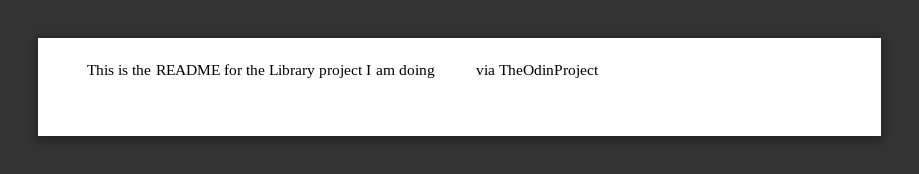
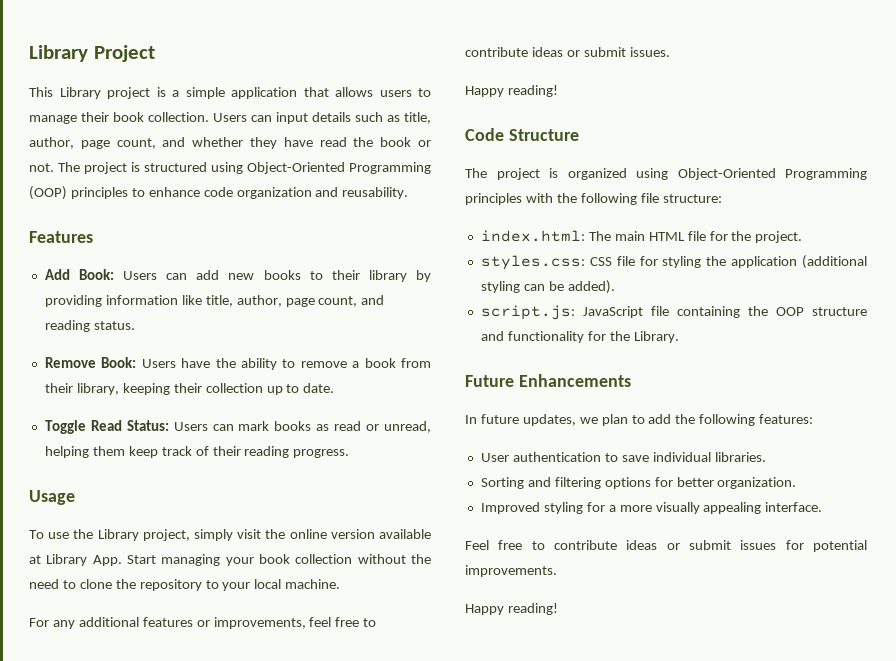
- This is the README for the Library project I am doing via TheOdinProject
+ Library Project
+ This Library project is a simple application that allows users to manage their book collection. Users can input details such as title, author, page count, and whether they have read the book or not. The project is structured using Object-Oriented Programming (OOP) principles to enhance code organization and reusability.
+ Features
+ Add Book: Users can add new books to their library by providing information like title, author, page count, and reading status.
+ Remove Book: Users have the ability to remove a book from their library, keeping their collection up to date.
+ Toggle Read Status: Users can mark books as read or unread, helping them keep track of their reading progress.
+ Usage
+ To use the Library project, simply visit the online version available at Library App. Start managing your book collection without the need to clone the repository to your local machine.
+ For any additional features or improvements, feel free to contribute ideas or submit issues.
+ Happy reading!
+ Code Structure
+ The project is organized using Object-Oriented Programming principles with the following file structure:
+ index.html: The main HTML file for the project.
+ styles.css: CSS file for styling the application (additional styling can be added).
+ script.js: JavaScript file containing the OOP structure and functionality for the Library.
+ Future Enhancements
+ In future updates, we plan to add the following features:
+ User authentication to save individual libraries.
+ Sorting and filtering options for better organization.
+ Improved styling for a more visually appealing interface.
+ Feel free to contribute ideas or submit issues for potential improvements.
+ Happy reading!

